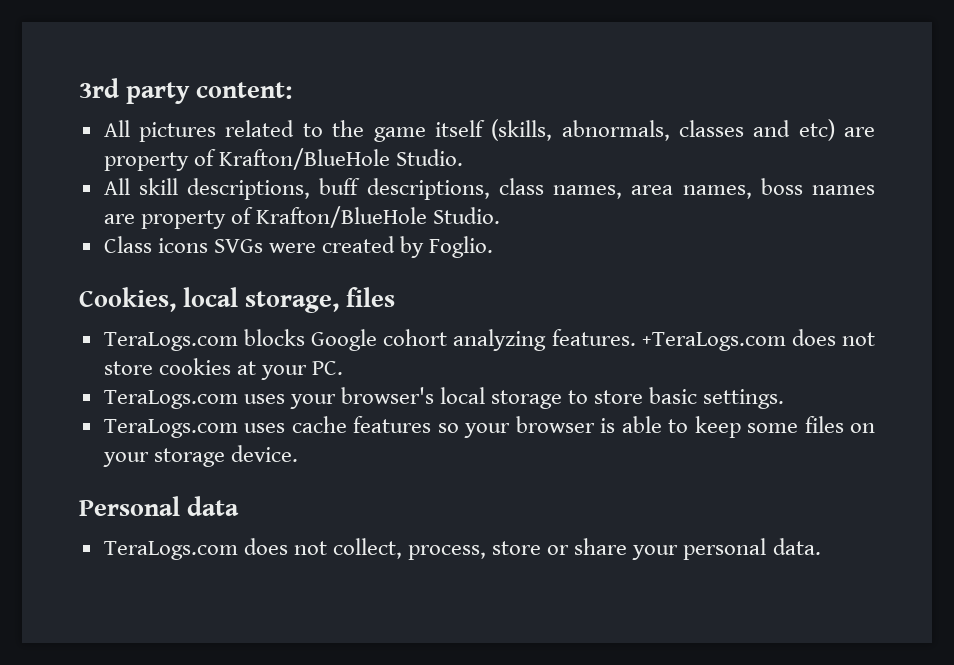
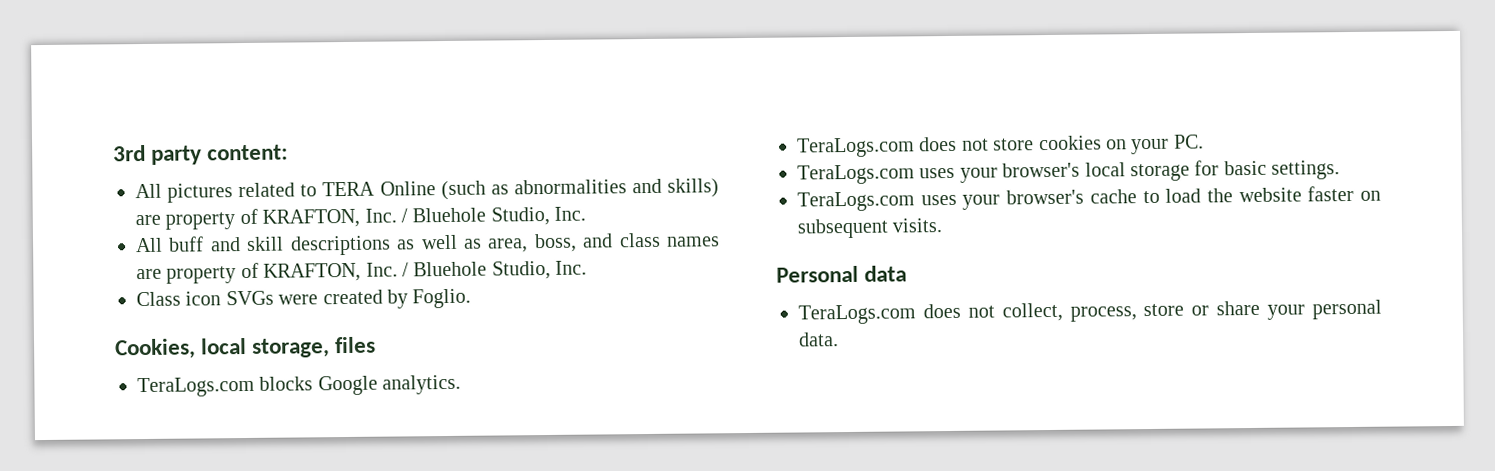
- All pictures related to the game itself (skills, abnormals, classes and etc) are property of Krafton/BlueHole Studio.
- All skill descriptions, buff descriptions, class names, area names, boss names are property of Krafton/BlueHole Studio.
+ All pictures related to TERA Online (such as abnormalities and skills) are property of KRAFTON, Inc. / Bluehole Studio, Inc.
+ All buff and skill descriptions as well as area, boss, and class names are property of KRAFTON, Inc. / Bluehole Studio, Inc.
- Class icons SVGs were created by Foglio.
+ Class icon SVGs were created by Foglio.
- TeraLogs.com blocks Google cohort analyzing features. +TeraLogs.com does not store cookies at your PC.
+ TeraLogs.com blocks Google analytics.
+ TeraLogs.com does not store cookies on your PC.
- TeraLogs.com uses your browser's local storage to store basic settings.
+ TeraLogs.com uses your browser's local storage for basic settings.
- TeraLogs.com uses cache features so your browser is able to keep some files on your storage device.
+ TeraLogs.com uses your browser's cache to load the website faster on subsequent visits.

